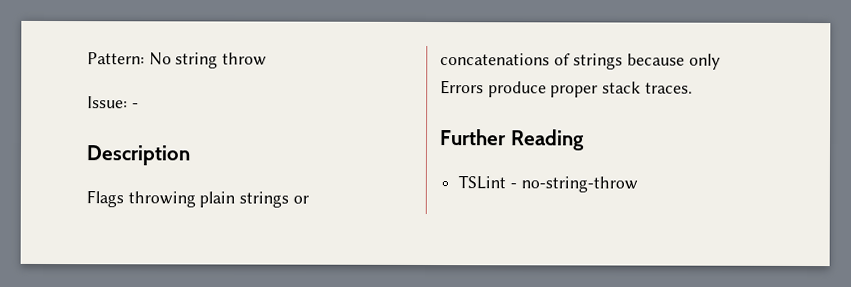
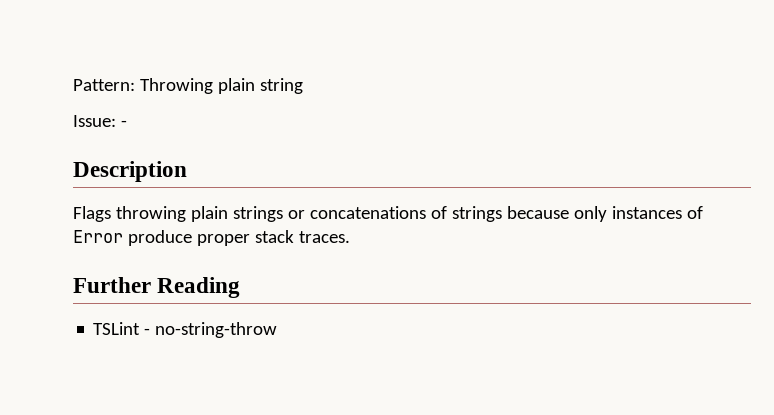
- Pattern: No string throw
+ Pattern: Throwing plain string
- Flags throwing plain strings or concatenations of strings because only Errors produce proper stack traces.
+ Flags throwing plain strings or concatenations of strings because only instances of Error produce proper stack traces.

